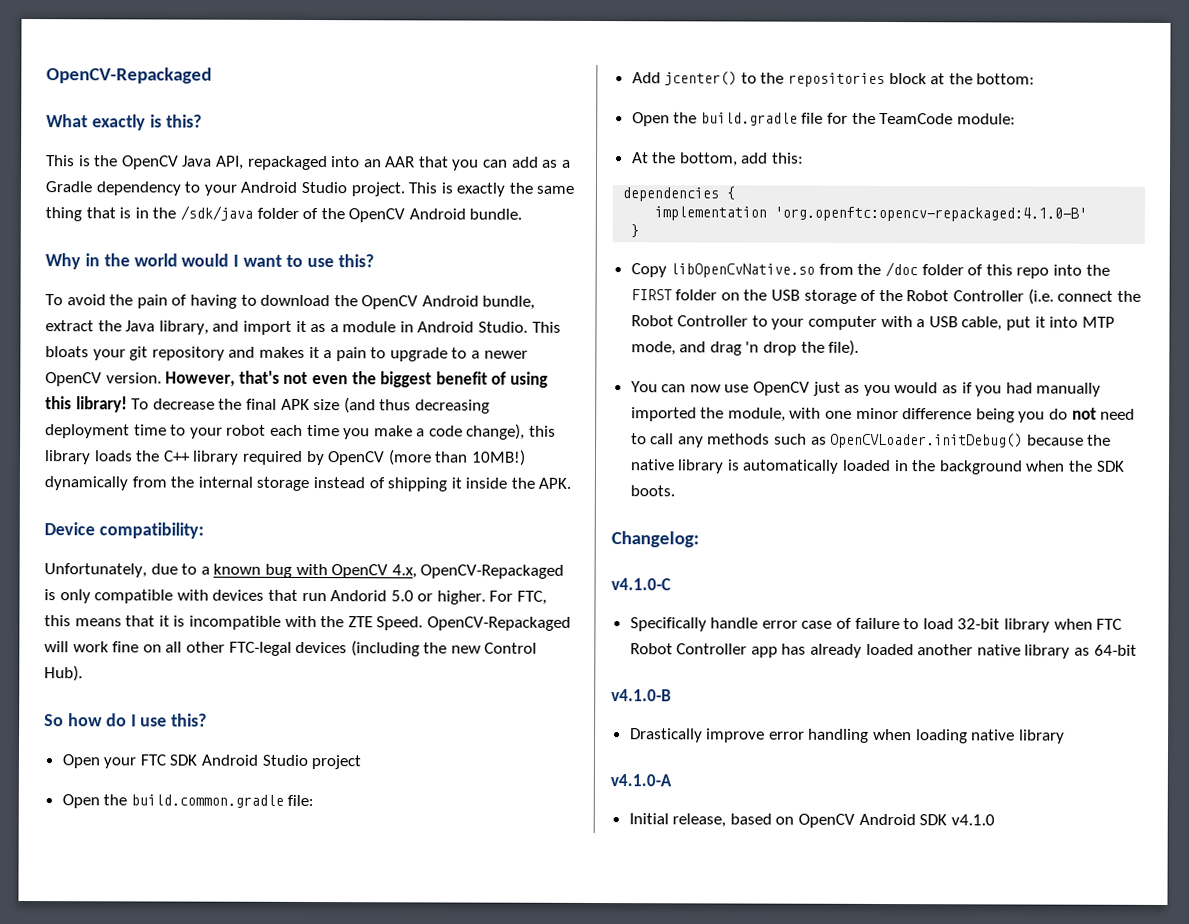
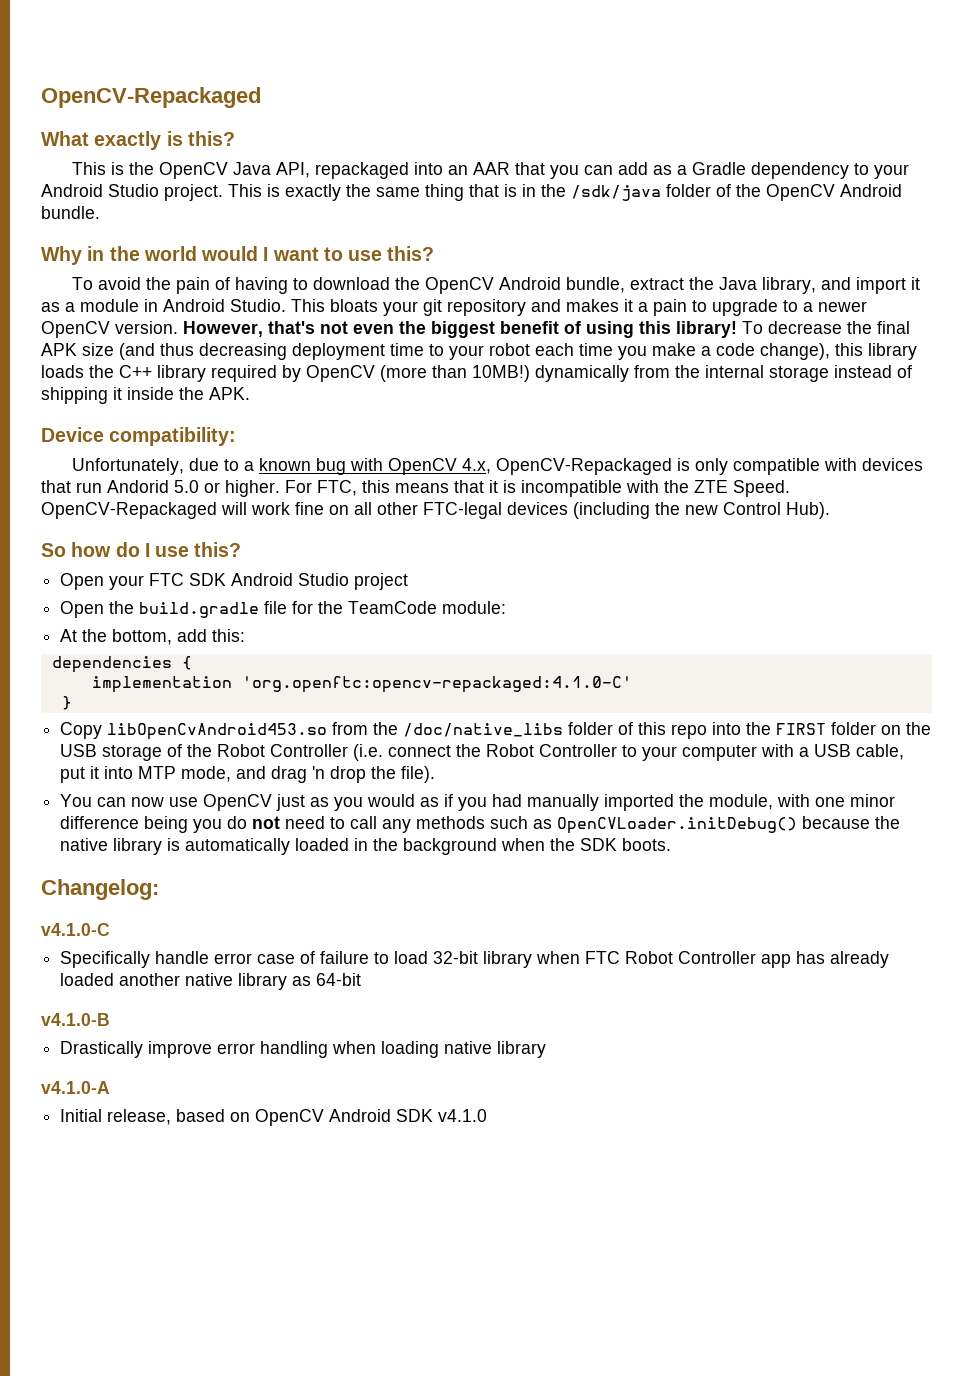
- Open the build.common.gradle file:
- Add jcenter() to the repositories block at the bottom:
- implementation 'org.openftc:opencv-repackaged:4.1.0-B'
+ implementation 'org.openftc:opencv-repackaged:4.1.0-C'
- Copy libOpenCvNative.so from the /doc folder of this repo into the FIRST folder on the USB storage of the Robot Controller (i.e. connect the Robot Controller to your computer with a USB cable, put it into MTP mode, and drag 'n drop the file).
+ Copy libOpenCvAndroid453.so from the /doc/native_libs folder of this repo into the FIRST folder on the USB storage of the Robot Controller (i.e. connect the Robot Controller to your computer with a USB cable, put it into MTP mode, and drag 'n drop the file).

